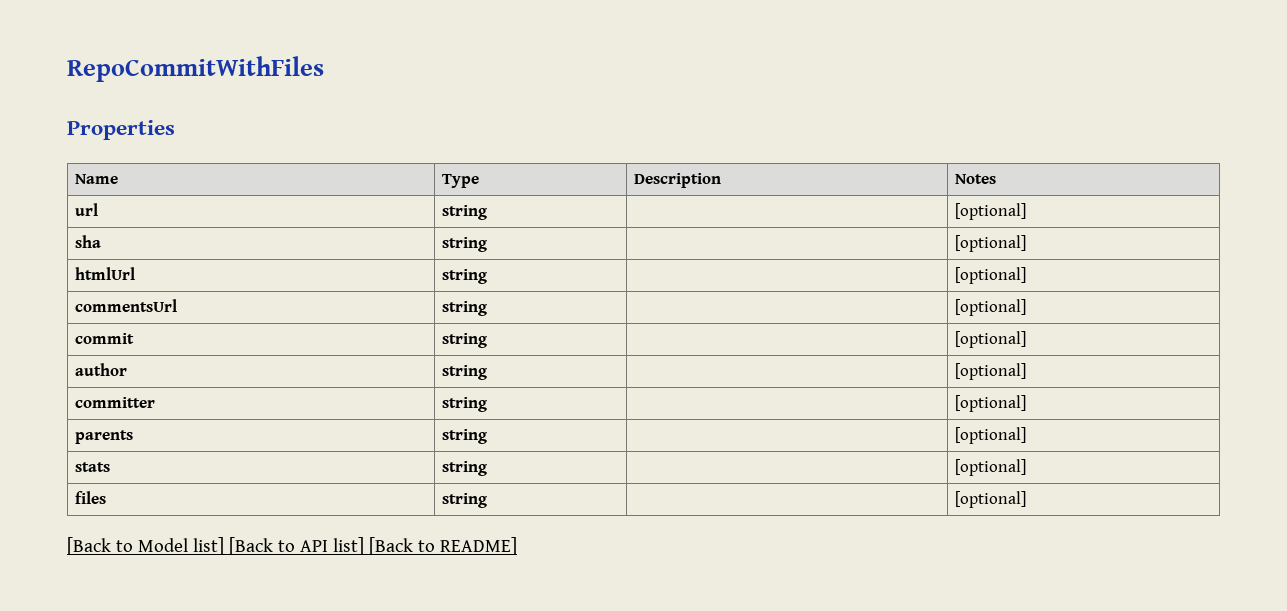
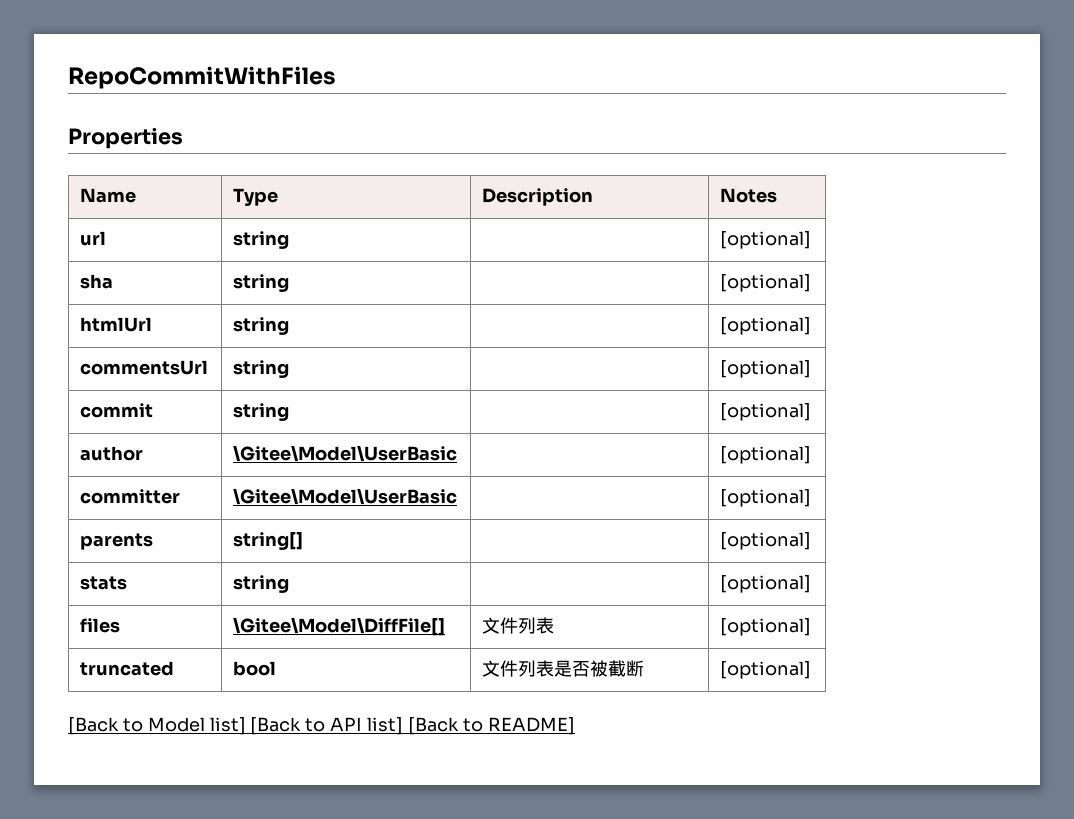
- author | string | | [optional]
+ author | \Gitee\Model\UserBasic | | [optional]
- committer | string | | [optional]
+ committer | \Gitee\Model\UserBasic | | [optional]
- parents | string | | [optional]
+ parents | string[] | | [optional]
- files | string | | [optional]
+ files | \Gitee\Model\DiffFile[] | 文件列表 | [optional]
+ truncated | bool | 文件列表是否被截断 | [optional]

